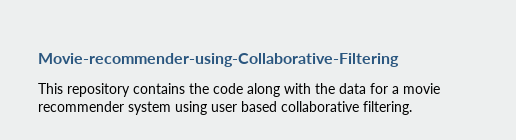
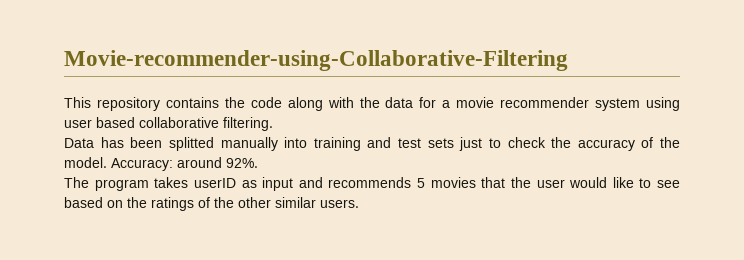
+ Data has been splitted manually into training and test sets just to check the accuracy of the model. Accuracy: around 92%.
+ The program takes userID as input and recommends 5 movies that the user would like to see based on the ratings of the other similar users.

